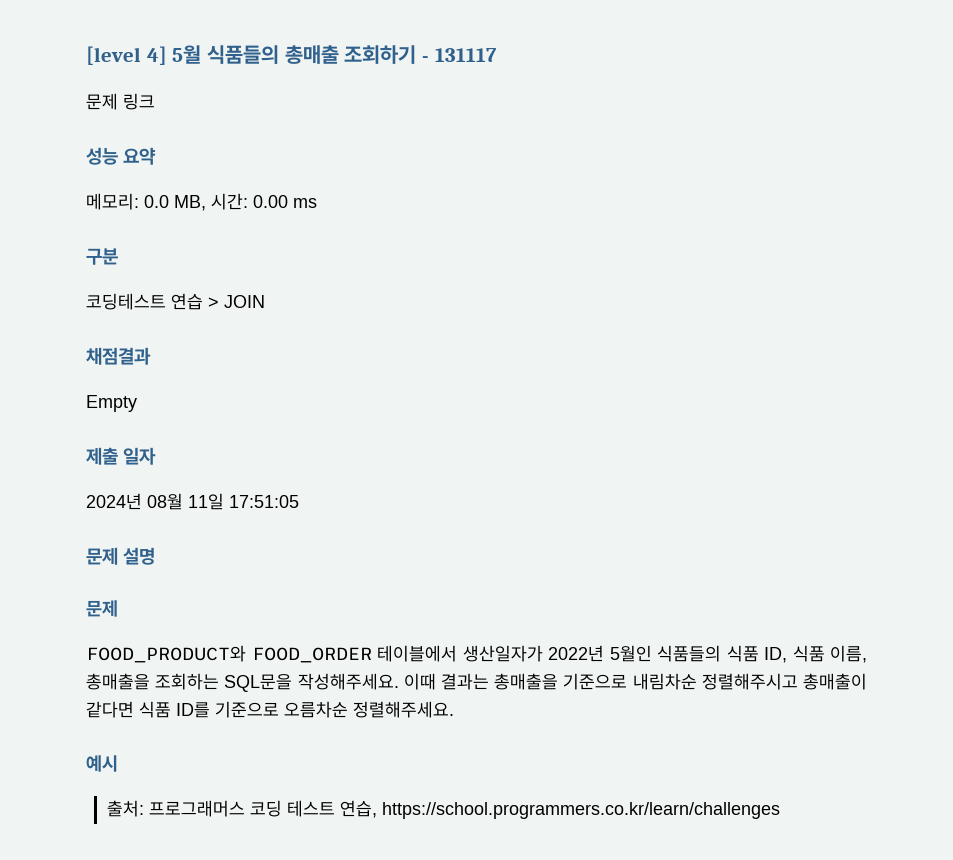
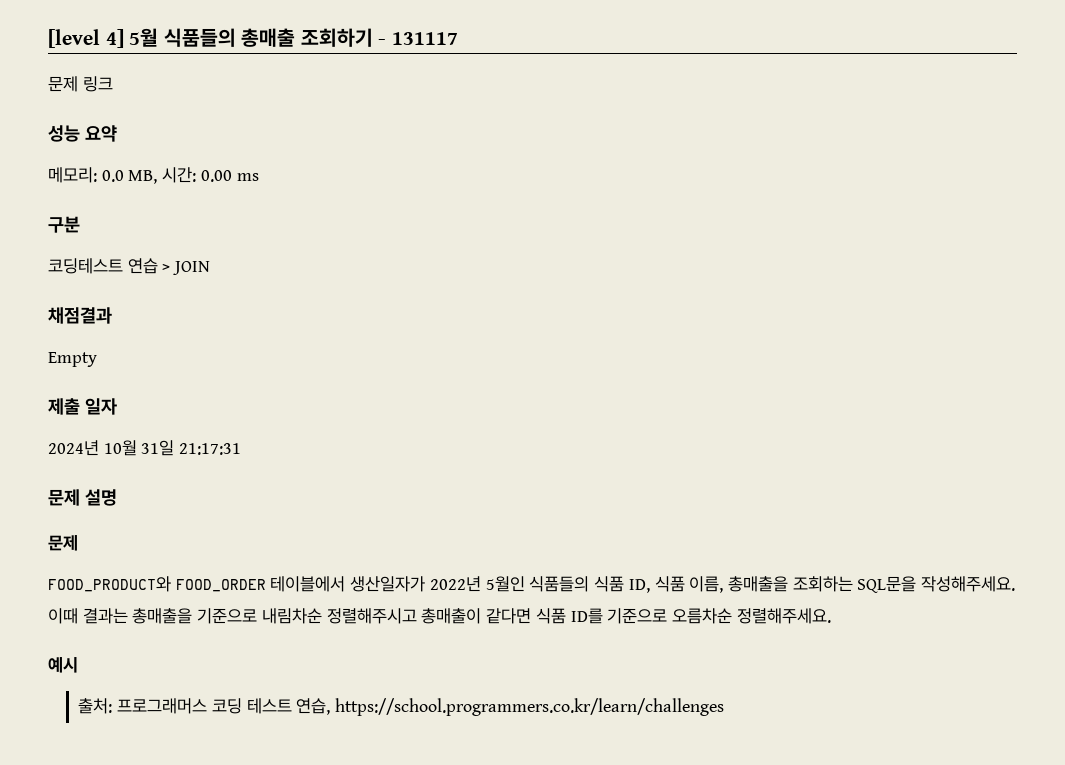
- 2024년 08월 11일 17:51:05
+ 2024년 10월 31일 21:17:31

